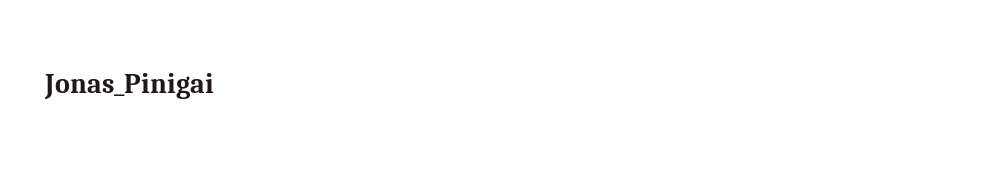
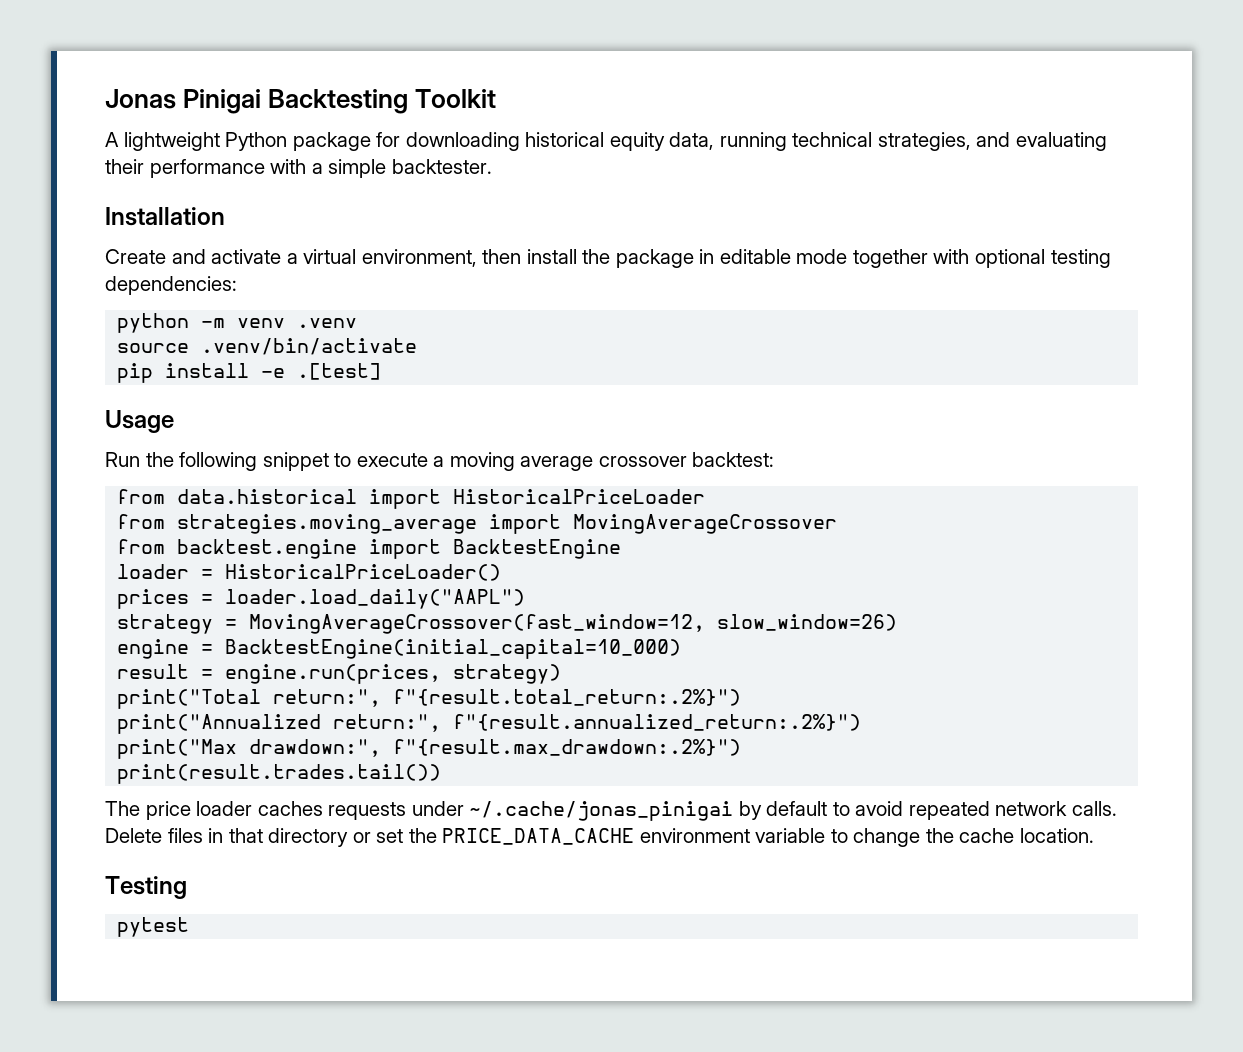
- Jonas_Pinigai
+ Jonas Pinigai Backtesting Toolkit
+ A lightweight Python package for downloading historical equity data, running technical strategies, and evaluating their performance with a simple backtester.
+ Installation
+ Create and activate a virtual environment, then install the package in editable mode together with optional testing dependencies:
+ python -m venv .venv
+ source .venv/bin/activate
+ pip install -e .[test]
+ Usage
+ Run the following snippet to execute a moving average crossover backtest:
+ from data.historical import HistoricalPriceLoader
+ from strategies.moving_average import MovingAverageCrossover
+ from backtest.engine import BacktestEngine
+ loader = HistoricalPriceLoader()
+ prices = loader.load_daily("AAPL")
+ strategy = MovingAverageCrossover(fast_window=12, slow_window=26)
+ engine = BacktestEngine(initial_capital=10_000)
+ result = engine.run(prices, strategy)
+ print("Total return:", f"{result.total_return:.2%}")
+ print("Annualized return:", f"{result.annualized_return:.2%}")
+ print("Max drawdown:", f"{result.max_drawdown:.2%}")
+ print(result.trades.tail())
+ The price loader caches requests under ~/.cache/jonas_pinigai by default to avoid repeated network calls. Delete files in that directory or set the PRICE_DATA_CACHE environment variable to change the cache location.
+ Testing
+ pytest

